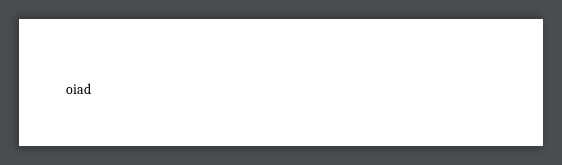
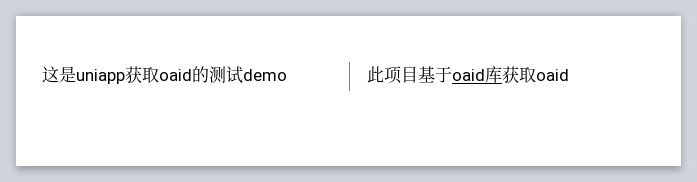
- oiad
+ 这是uniapp获取oaid的测试demo
+ 此项目基于oaid库获取oaid

